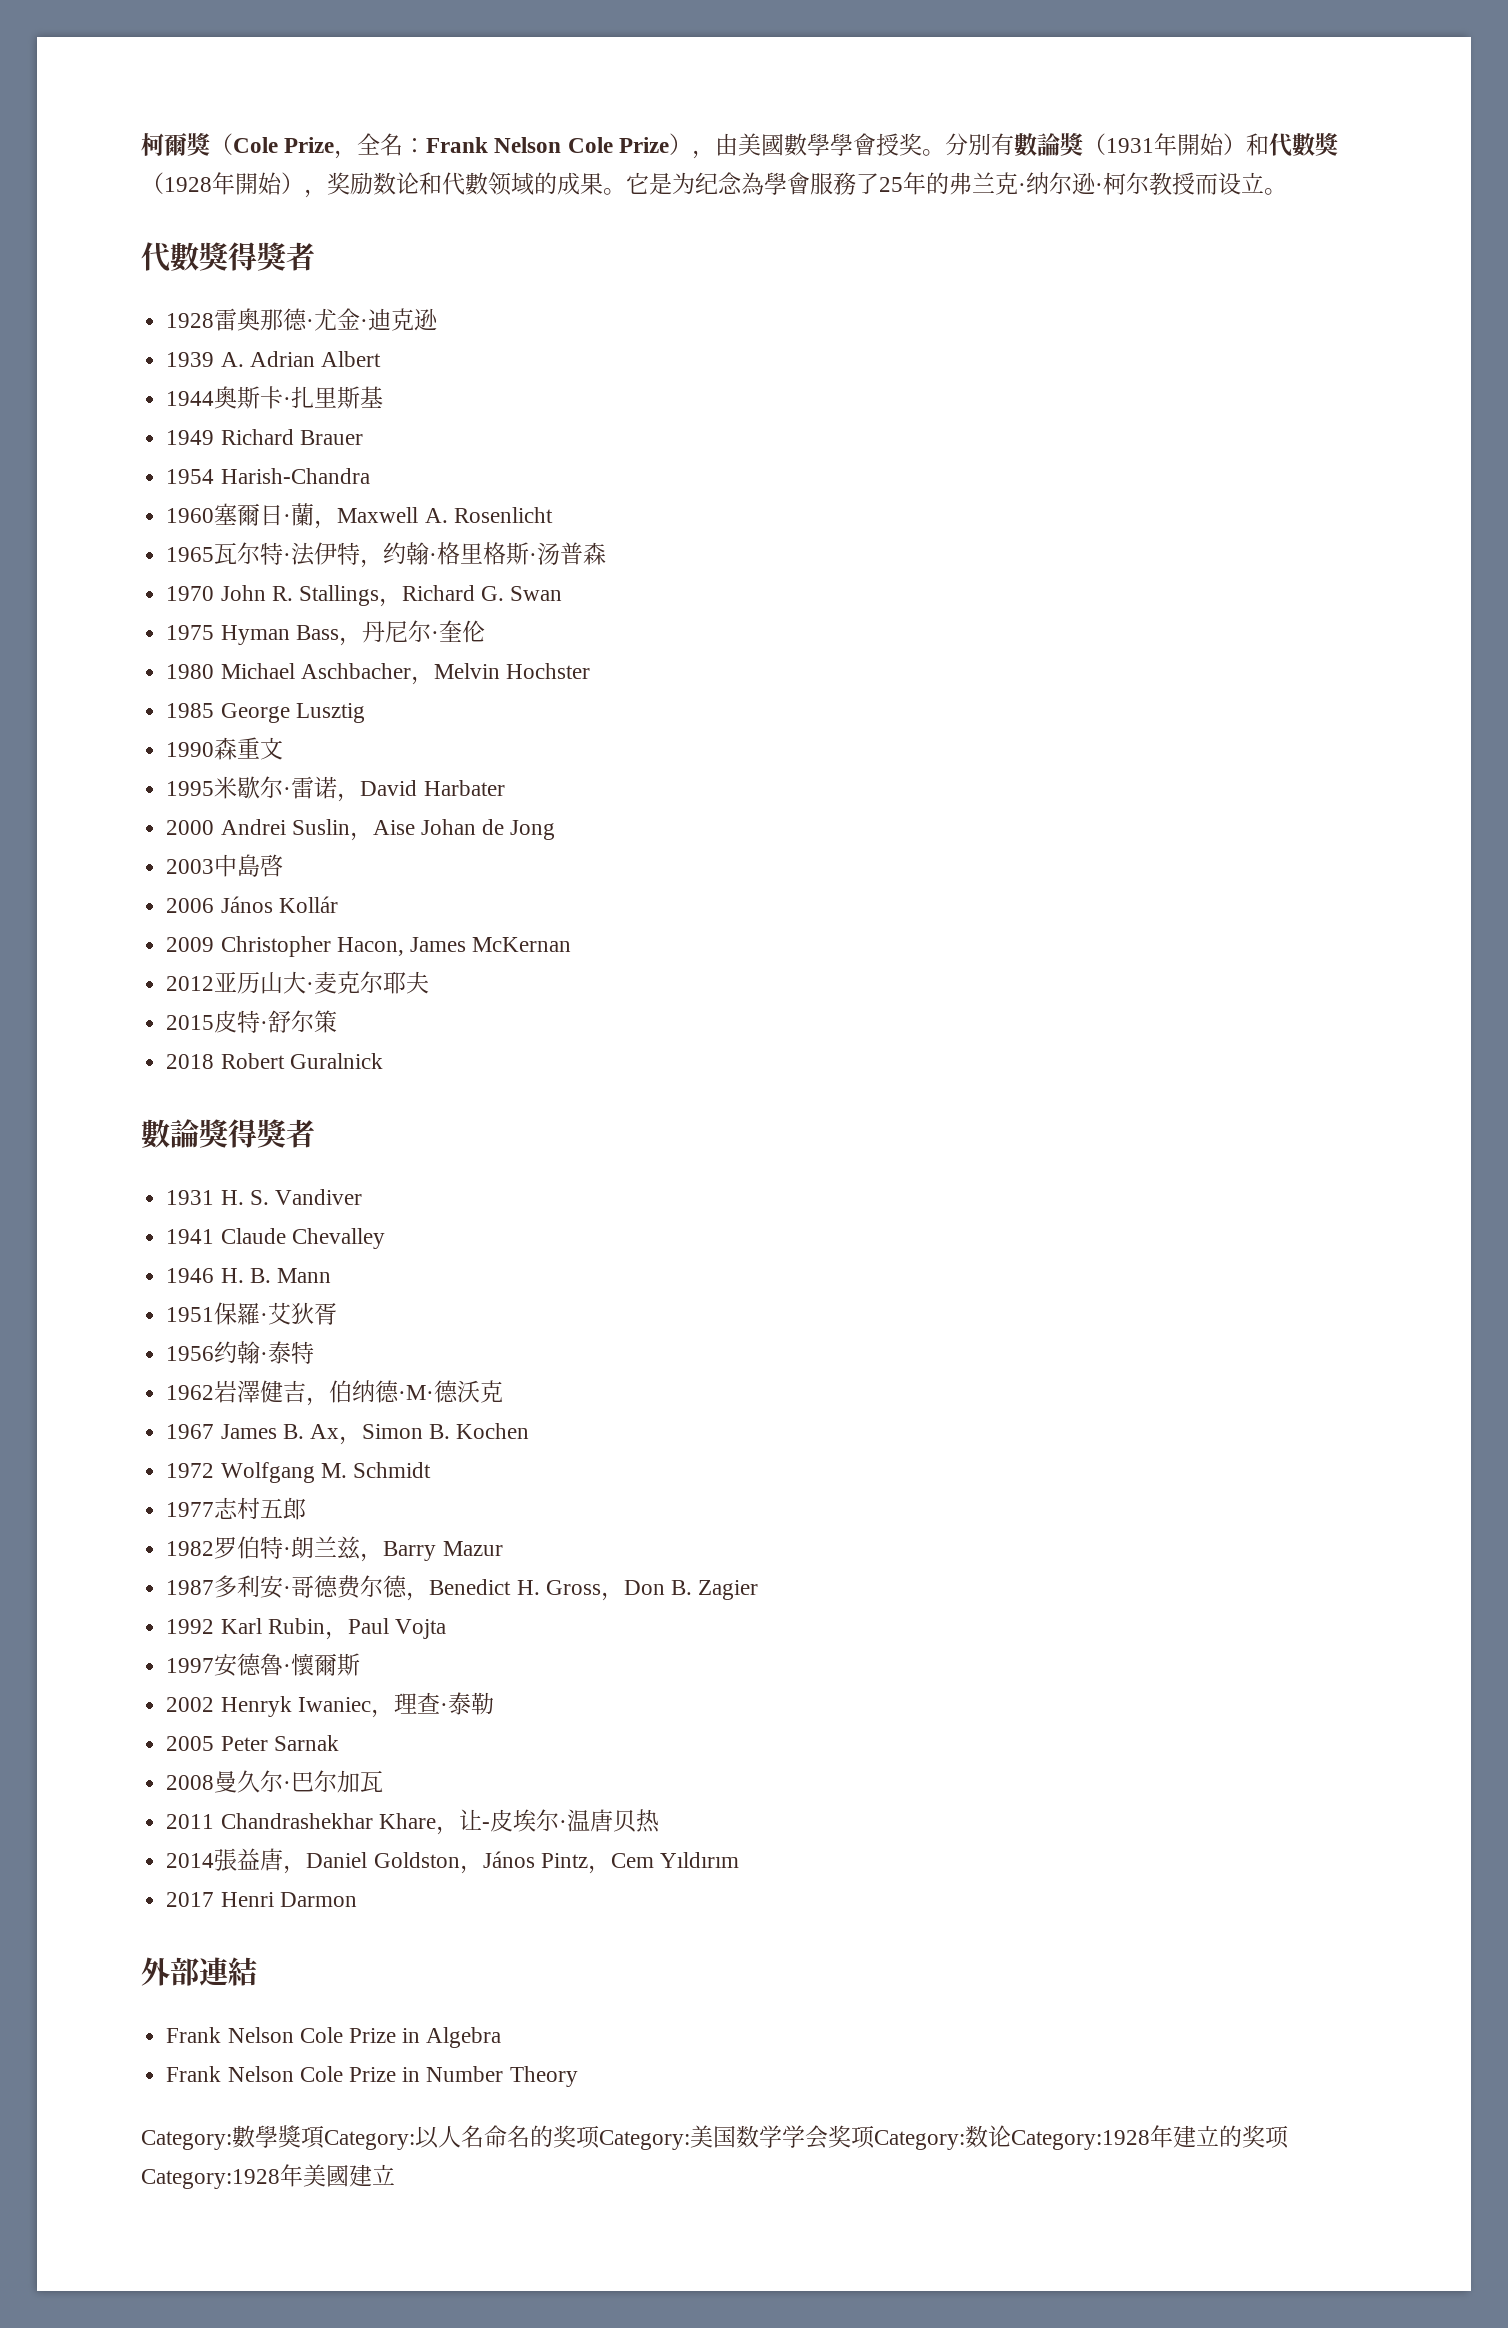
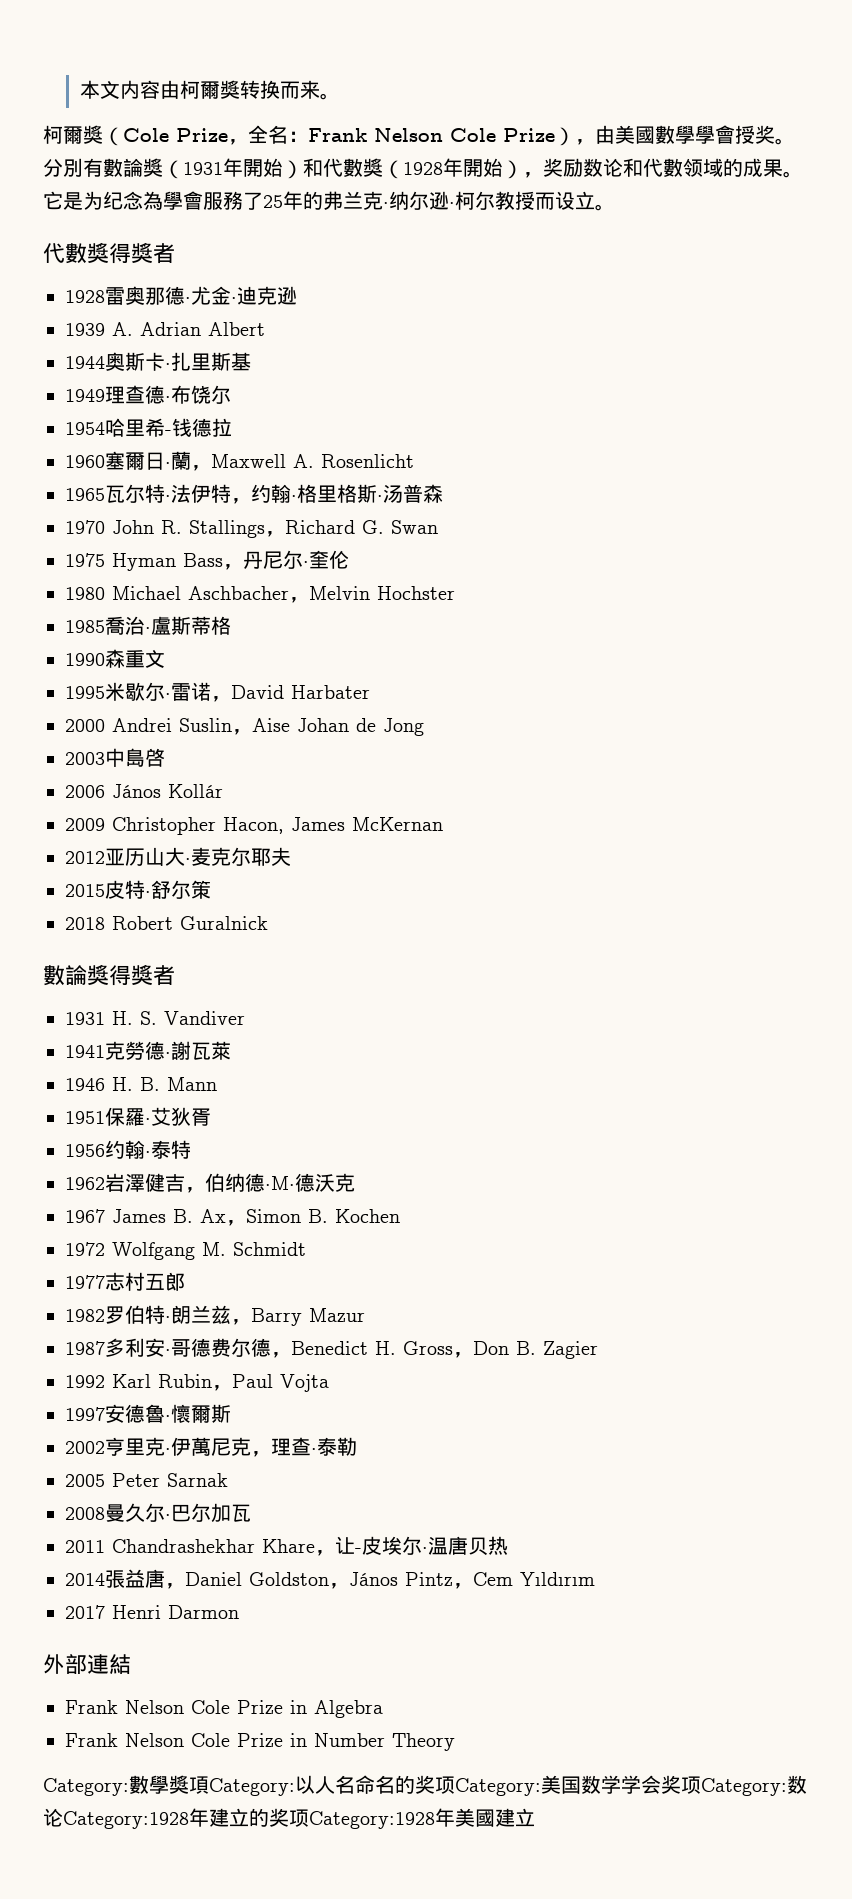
+ 本文内容由柯爾獎转换而来。
- 1949 Richard Brauer
- 1954 Harish-Chandra
+ 1949理查德·布饶尔
+ 1954哈里希-钱德拉
- 1985 George Lusztig
+ 1985喬治·盧斯蒂格
- 1941 Claude Chevalley
+ 1941克勞德·謝瓦萊
- 2002 Henryk Iwaniec，理查·泰勒
+ 2002亨里克·伊萬尼克，理查·泰勒

